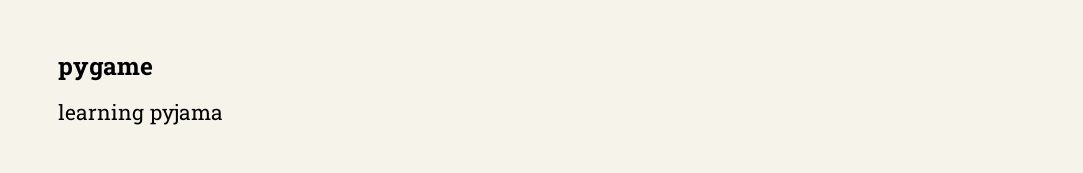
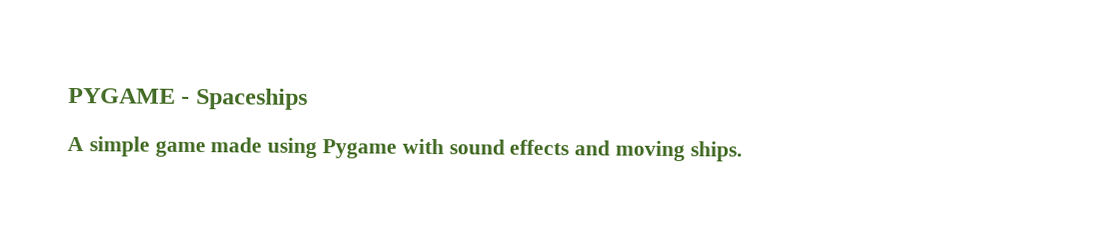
- pygame
- learning pyjama
+ PYGAME - Spaceships
+ A simple game made using Pygame with sound effects and moving ships.

